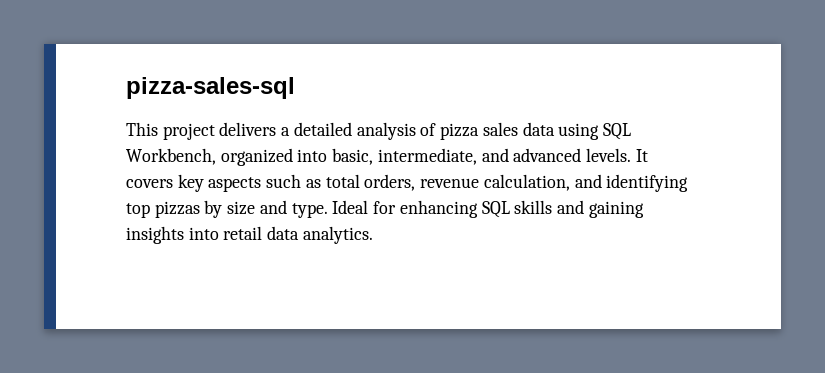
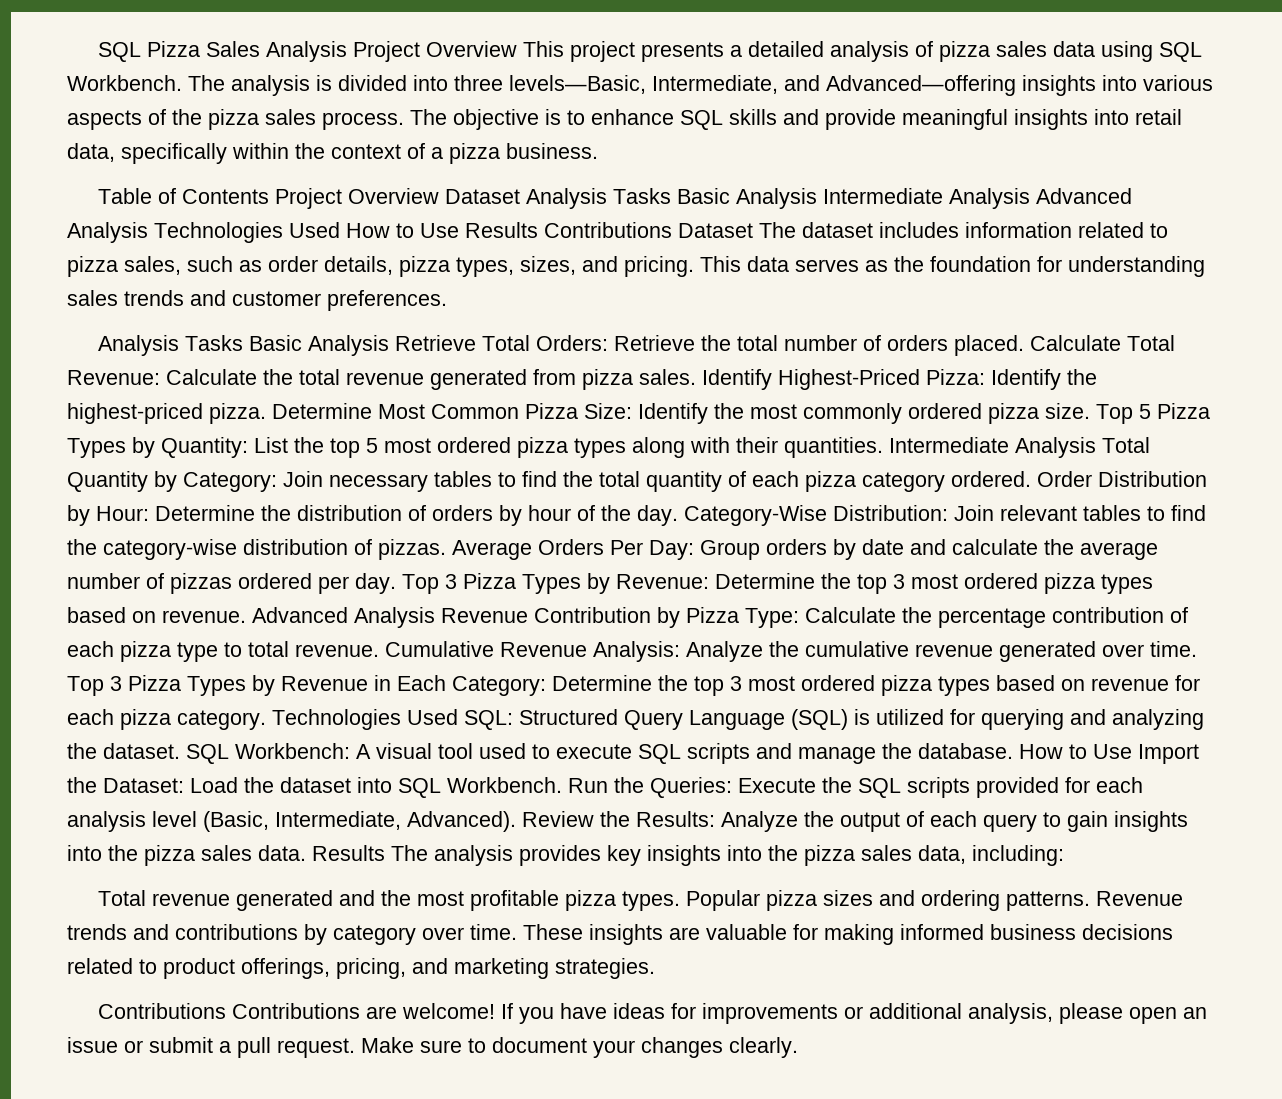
- pizza-sales-sql
- This project delivers a detailed analysis of pizza sales data using SQL Workbench, organized into basic, intermediate, and advanced levels. It covers key aspects such as total orders, revenue calculation, and identifying top pizzas by size and type. Ideal for enhancing SQL skills and gaining insights into retail data analytics.
+ SQL Pizza Sales Analysis Project Overview This project presents a detailed analysis of pizza sales data using SQL Workbench. The analysis is divided into three levels—Basic, Intermediate, and Advanced—offering insights into various aspects of the pizza sales process. The objective is to enhance SQL skills and provide meaningful insights into retail data, specifically within the context of a pizza business.
+ Table of Contents Project Overview Dataset Analysis Tasks Basic Analysis Intermediate Analysis Advanced Analysis Technologies Used How to Use Results Contributions Dataset The dataset includes information related to pizza sales, such as order details, pizza types, sizes, and pricing. This data serves as the foundation for understanding sales trends and customer preferences.
+ Analysis Tasks Basic Analysis Retrieve Total Orders: Retrieve the total number of orders placed. Calculate Total Revenue: Calculate the total revenue generated from pizza sales. Identify Highest-Priced Pizza: Identify the highest-priced pizza. Determine Most Common Pizza Size: Identify the most commonly ordered pizza size. Top 5 Pizza Types by Quantity: List the top 5 most ordered pizza types along with their quantities. Intermediate Analysis Total Quantity by Category: Join necessary tables to find the total quantity of each pizza category ordered. Order Distribution by Hour: Determine the distribution of orders by hour of the day. Category-Wise Distribution: Join relevant tables to find the category-wise distribution of pizzas. Average Orders Per Day: Group orders by date and calculate the average number of pizzas ordered per day. Top 3 Pizza Types by Revenue: Determine the top 3 most ordered pizza types based on revenue. Advanced Analysis Revenue Contribution by Pizza Type: Calculate the percentage contribution of each pizza type to total revenue. Cumulative Revenue Analysis: Analyze the cumulative revenue generated over time. Top 3 Pizza Types by Revenue in Each Category: Determine the top 3 most ordered pizza types based on revenue for each pizza category. Technologies Used SQL: Structured Query Language (SQL) is utilized for querying and analyzing the dataset. SQL Workbench: A visual tool used to execute SQL scripts and manage the database. How to Use Import the Dataset: Load the dataset into SQL Workbench. Run the Queries: Execute the SQL scripts provided for each analysis level (Basic, Intermediate, Advanced). Review the Results: Analyze the output of each query to gain insights into the pizza sales data. Results The analysis provides key insights into the pizza sales data, including:
+ Total revenue generated and the most profitable pizza types. Popular pizza sizes and ordering patterns. Revenue trends and contributions by category over time. These insights are valuable for making informed business decisions related to product offerings, pricing, and marketing strategies.
+ Contributions Contributions are welcome! If you have ideas for improvements or additional analysis, please open an issue or submit a pull request. Make sure to document your changes clearly.

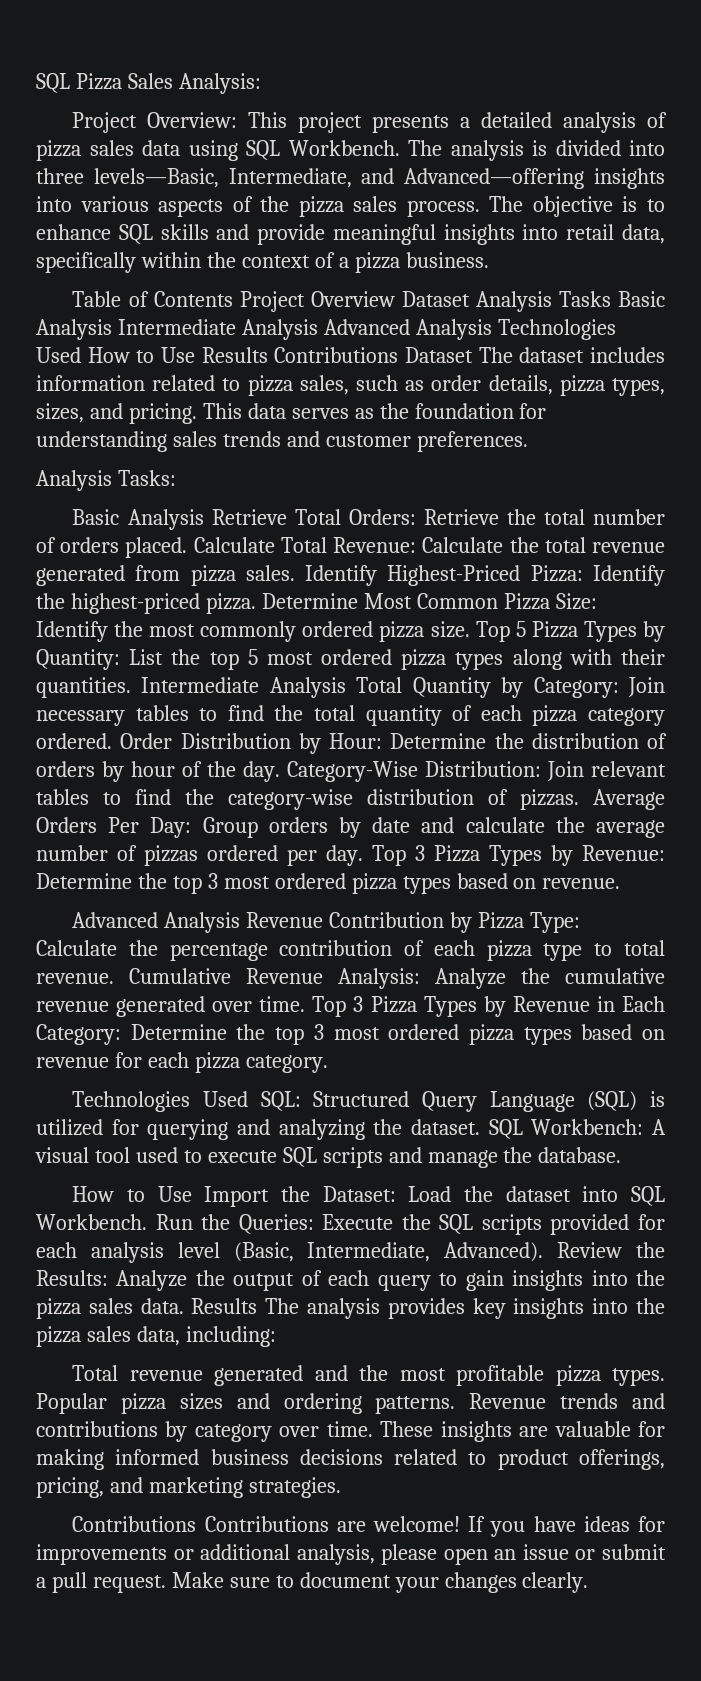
- SQL Pizza Sales Analysis Project Overview This project presents a detailed analysis of pizza sales data using SQL Workbench.
+ SQL Pizza Sales Analysis:
+ Project Overview: This project presents a detailed analysis of pizza sales data using SQL Workbench.
- Analysis Tasks Basic Analysis Retrieve Total Orders: Retrieve the total number of orders placed.
+ Analysis Tasks:
+ Basic Analysis Retrieve Total Orders: Retrieve the total number of orders placed.
- Top 3 Pizza Types by Revenue: Determine the top 3 most ordered pizza types based on revenue. Advanced Analysis Revenue Contribution by Pizza Type: Calculate the percentage contribution of each pizza type to total revenue.
+ Top 3 Pizza Types by Revenue: Determine the top 3 most ordered pizza types based on revenue.
+ Advanced Analysis Revenue Contribution by Pizza Type: Calculate the percentage contribution of each pizza type to total revenue.
- Top 3 Pizza Types by Revenue in Each Category: Determine the top 3 most ordered pizza types based on revenue for each pizza category. Technologies Used SQL: Structured Query Language (SQL) is utilized for querying and analyzing the dataset.
+ Top 3 Pizza Types by Revenue in Each Category: Determine the top 3 most ordered pizza types based on revenue for each pizza category.
+ Technologies Used SQL: Structured Query Language (SQL) is utilized for querying and analyzing the dataset.
- SQL Workbench: A visual tool used to execute SQL scripts and manage the database. How to Use Import the Dataset: Load the dataset into SQL Workbench.
+ SQL Workbench: A visual tool used to execute SQL scripts and manage the database.
+ How to Use Import the Dataset: Load the dataset into SQL Workbench.

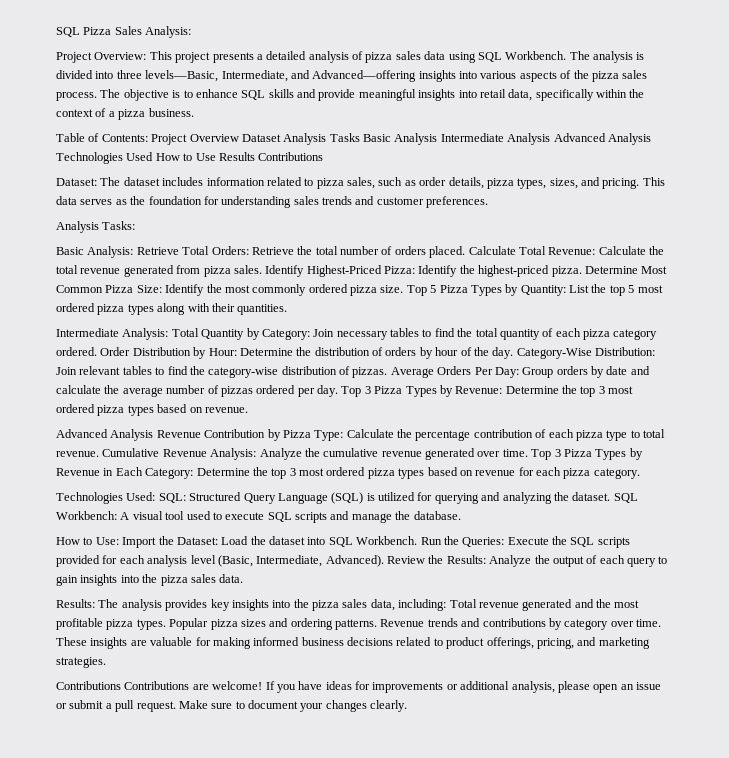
- Table of Contents Project Overview Dataset Analysis Tasks Basic Analysis Intermediate Analysis Advanced Analysis Technologies Used How to Use Results Contributions Dataset The dataset includes information related to pizza sales, such as order details, pizza types, sizes, and pricing.
+ Table of Contents: Project Overview Dataset Analysis Tasks Basic Analysis Intermediate Analysis Advanced Analysis Technologies Used How to Use Results Contributions
+ Dataset: The dataset includes information related to pizza sales, such as order details, pizza types, sizes, and pricing.
- Basic Analysis Retrieve Total Orders: Retrieve the total number of orders placed.
+ Basic Analysis: Retrieve Total Orders: Retrieve the total number of orders placed.
- Top 5 Pizza Types by Quantity: List the top 5 most ordered pizza types along with their quantities. Intermediate Analysis Total Quantity by Category: Join necessary tables to find the total quantity of each pizza category ordered.
+ Top 5 Pizza Types by Quantity: List the top 5 most ordered pizza types along with their quantities.
+ Intermediate Analysis: Total Quantity by Category: Join necessary tables to find the total quantity of each pizza category ordered.
- Technologies Used SQL: Structured Query Language (SQL) is utilized for querying and analyzing the dataset.
+ Technologies Used: SQL: Structured Query Language (SQL) is utilized for querying and analyzing the dataset.
- How to Use Import the Dataset: Load the dataset into SQL Workbench.
+ How to Use: Import the Dataset: Load the dataset into SQL Workbench.
- Review the Results: Analyze the output of each query to gain insights into the pizza sales data. Results The analysis provides key insights into the pizza sales data, including:
- Total revenue generated and the most profitable pizza types.
+ Review the Results: Analyze the output of each query to gain insights into the pizza sales data.
+ Results: The analysis provides key insights into the pizza sales data, including: Total revenue generated and the most profitable pizza types.

